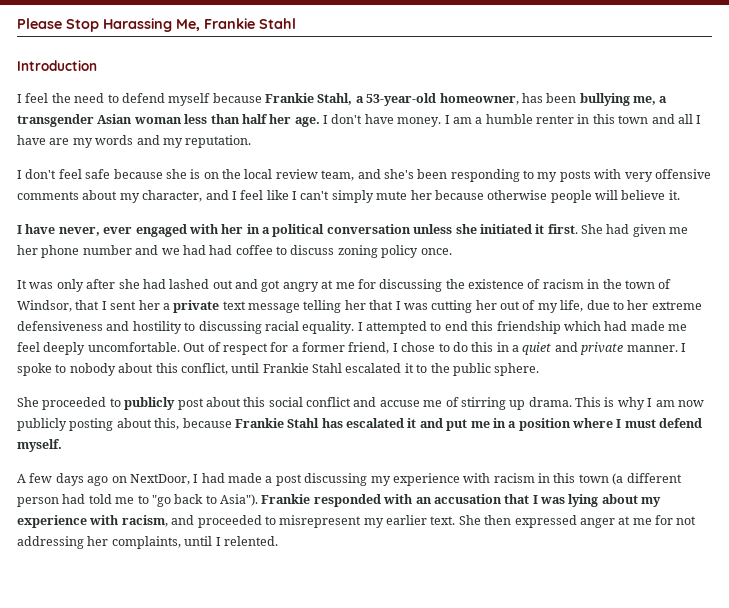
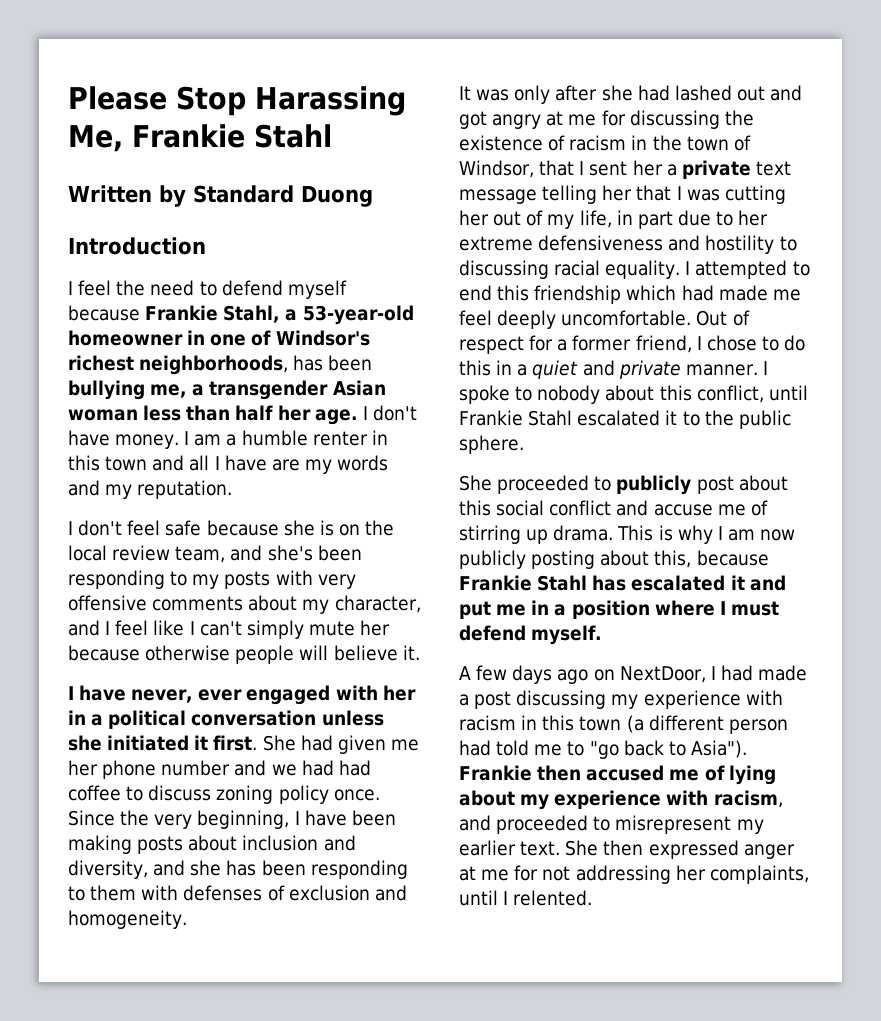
+ Written by Standard Duong
- I feel the need to defend myself because Frankie Stahl, a 53-year-old homeowner, has been bullying me, a transgender Asian woman less than half her age.
+ I feel the need to defend myself because Frankie Stahl, a 53-year-old homeowner in one of Windsor's richest neighborhoods, has been bullying me, a transgender Asian woman less than half her age.
+ Since the very beginning, I have been making posts about inclusion and diversity, and she has been responding to them with defenses of exclusion and homogeneity.
- It was only after she had lashed out and got angry at me for discussing the existence of racism in the town of Windsor, that I sent her a private text message telling her that I was cutting her out of my life, due to her extreme defensiveness and hostility to discussing racial equality.
+ It was only after she had lashed out and got angry at me for discussing the existence of racism in the town of Windsor, that I sent her a private text message telling her that I was cutting her out of my life, in part due to her extreme defensiveness and hostility to discussing racial equality.
- Frankie responded with an accusation that I was lying about my experience with racism, and proceeded to misrepresent my earlier text.
+ Frankie then accused me of lying about my experience with racism, and proceeded to misrepresent my earlier text.

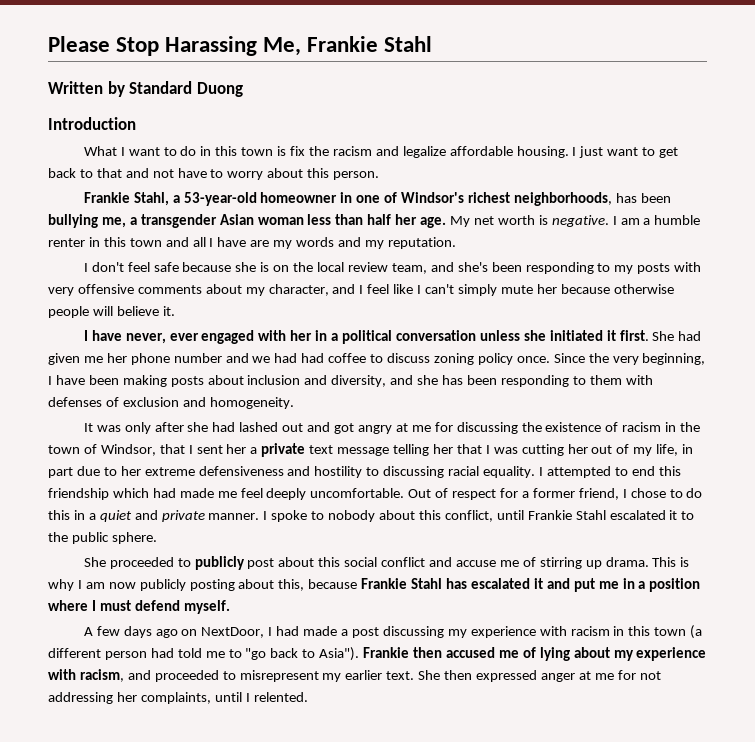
- I feel the need to defend myself because Frankie Stahl, a 53-year-old homeowner in one of Windsor's richest neighborhoods, has been bullying me, a transgender Asian woman less than half her age.
+ What I want to do in this town is fix the racism and legalize affordable housing. I just want to get back to that and not have to worry about this person.
+ Frankie Stahl, a 53-year-old homeowner in one of Windsor's richest neighborhoods, has been bullying me, a transgender Asian woman less than half her age.
- I don't have money.
+ My net worth is negative.

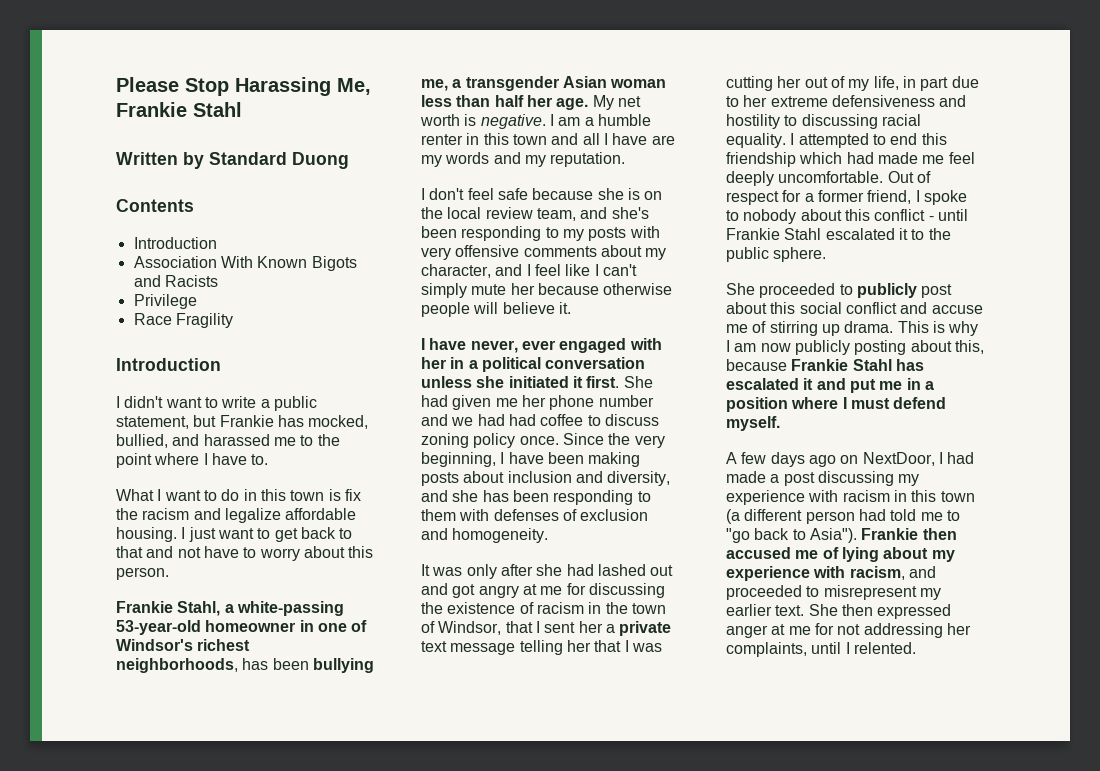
+ Contents
  Introduction
+ Association With Known Bigots and Racists
+ Privilege
+ Race Fragility
+ Introduction
+ I didn't want to write a public statement, but Frankie has mocked, bullied, and harassed me to the point where I have to.
- Frankie Stahl, a 53-year-old homeowner in one of Windsor's richest neighborhoods, has been bullying me, a transgender Asian woman less than half her age.
+ Frankie Stahl, a white-passing 53-year-old homeowner in one of Windsor's richest neighborhoods, has been bullying me, a transgender Asian woman less than half her age.
- Out of respect for a former friend, I chose to do this in a quiet and private manner. I spoke to nobody about this conflict, until Frankie Stahl escalated it to the public sphere.
+ Out of respect for a former friend, I spoke to nobody about this conflict - until Frankie Stahl escalated it to the public sphere.

